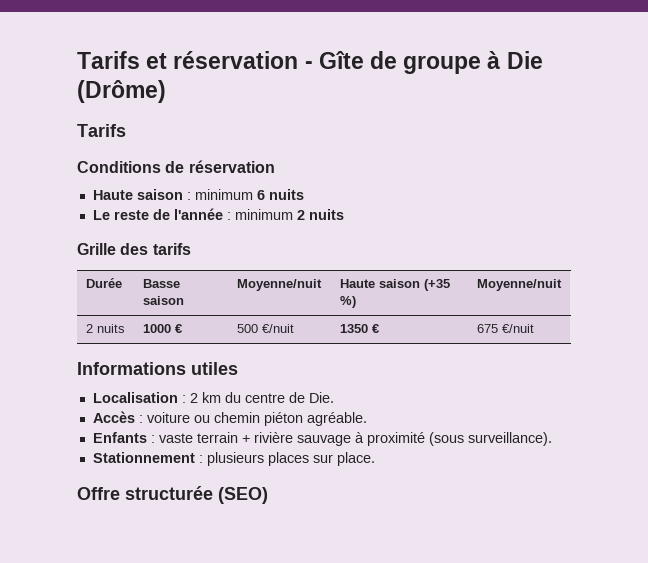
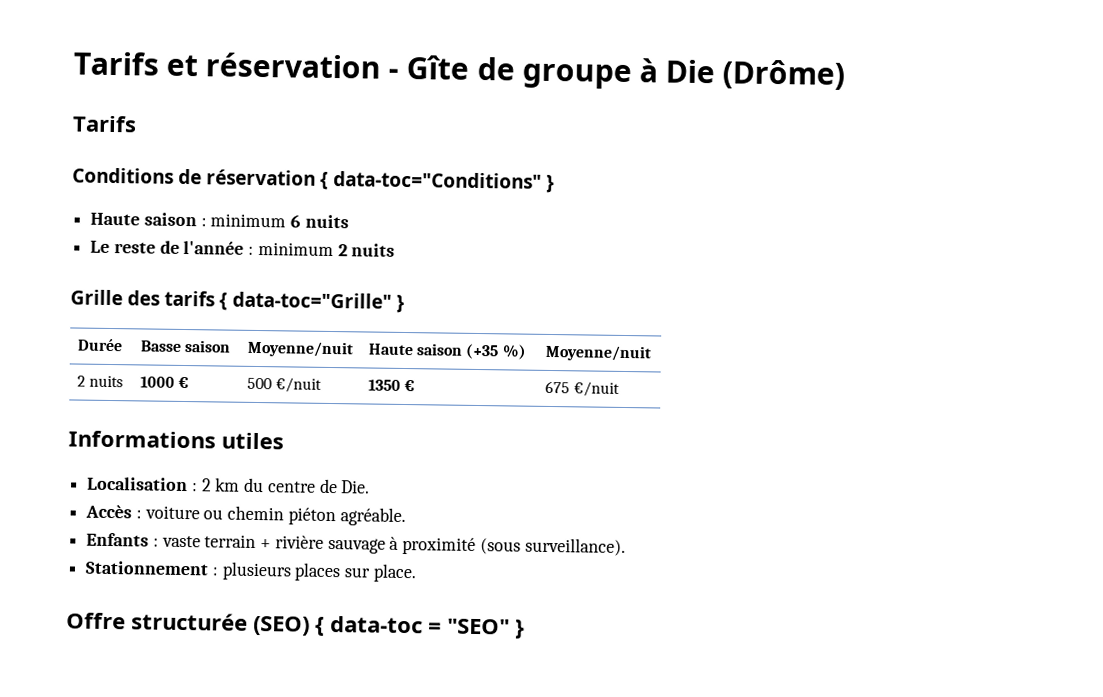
- Conditions de réservation
+ Conditions de réservation { data-toc="Conditions" }
- Grille des tarifs
+ Grille des tarifs { data-toc="Grille" }
- Offre structurée (SEO)
+ Offre structurée (SEO) { data-toc = "SEO" }

